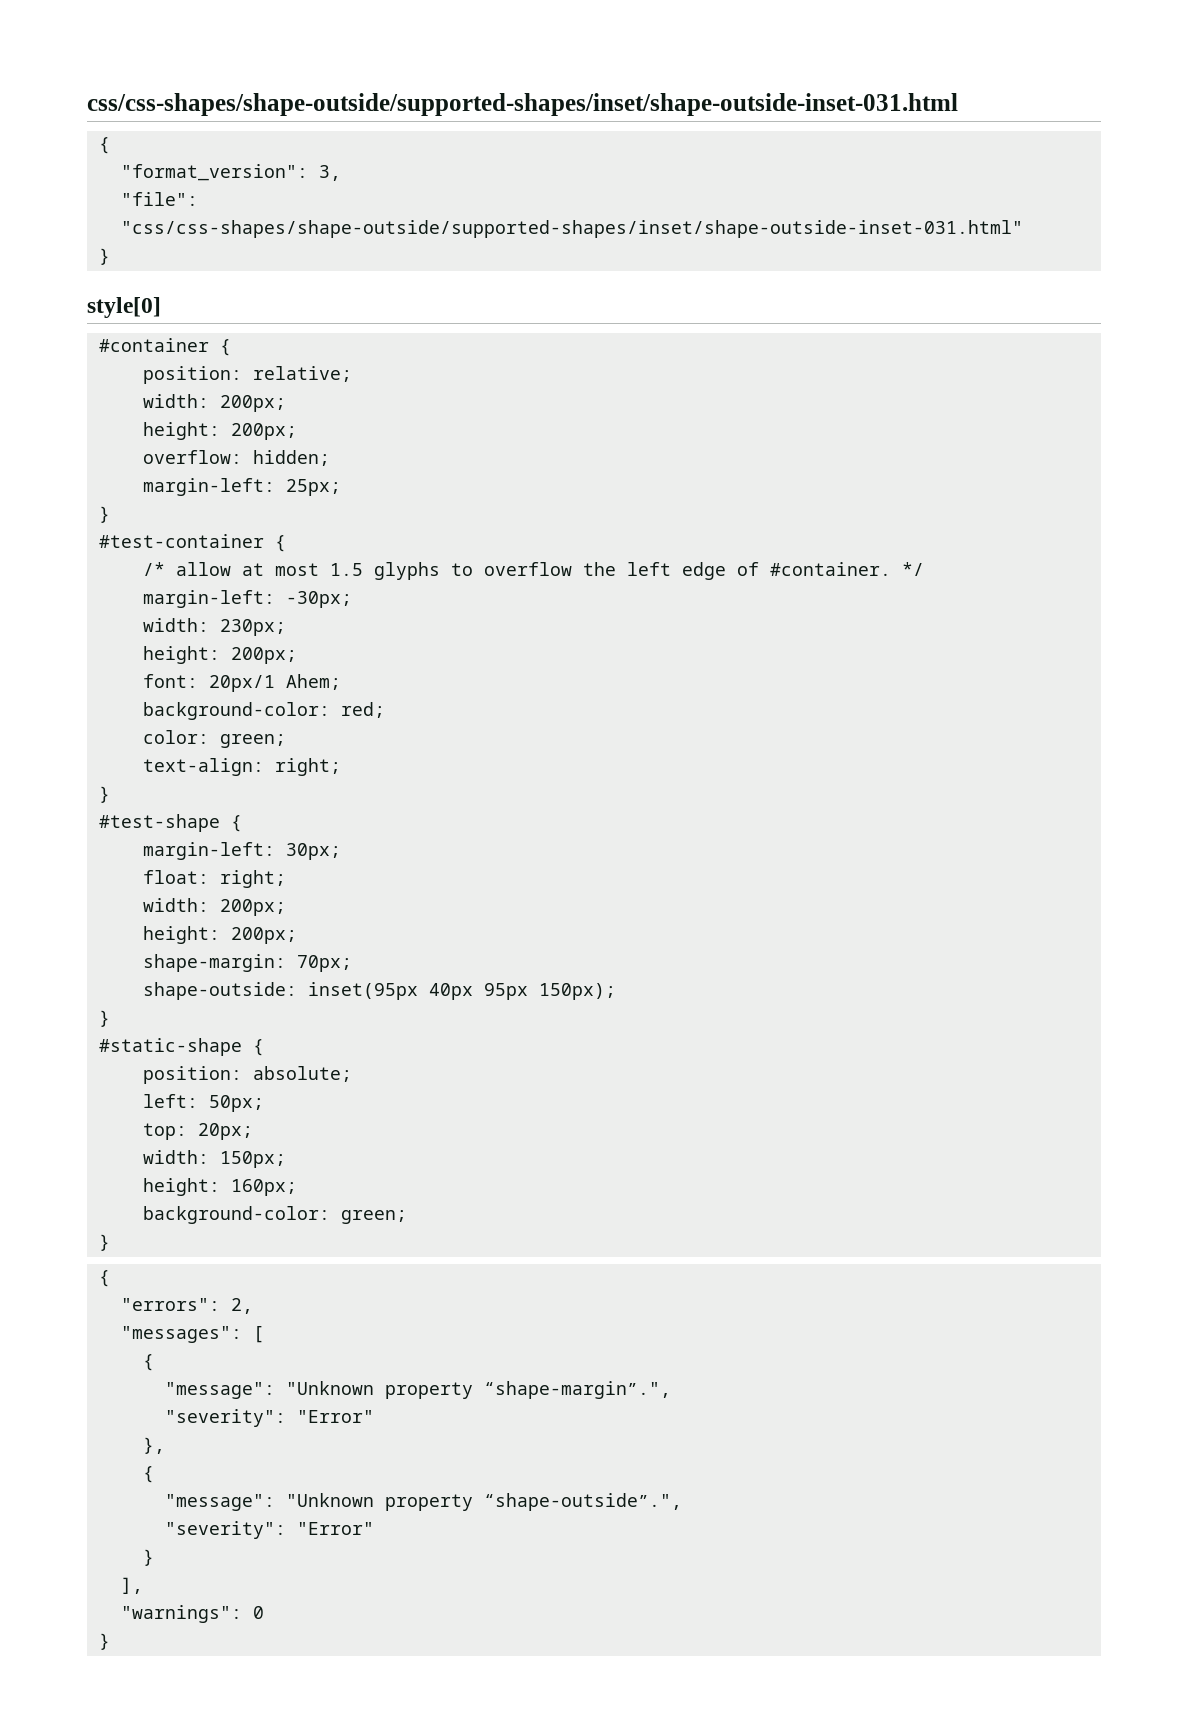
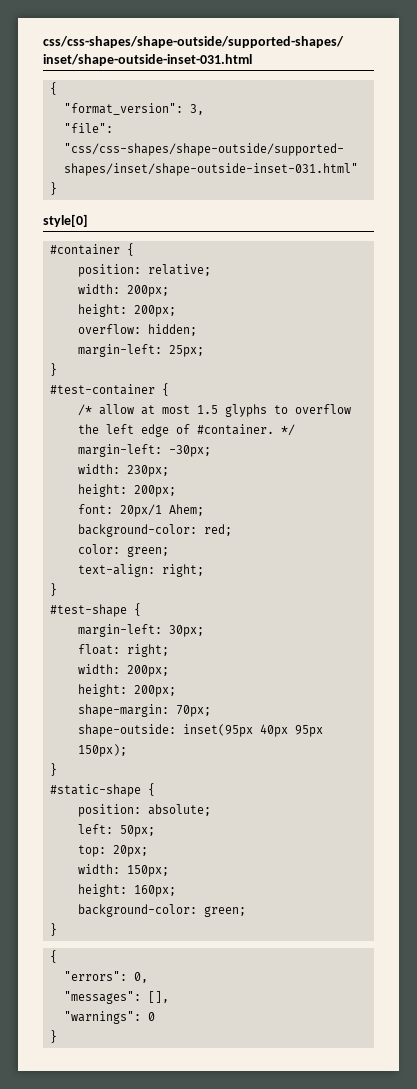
- "errors": 2,
+ "errors": 0,
- "messages": [
- {
- "message": "Unknown property “shape-margin”.",
- "severity": "Error"
- },
- {
- "message": "Unknown property “shape-outside”.",
- "severity": "Error"
- }
- ],
+ "messages": [],

